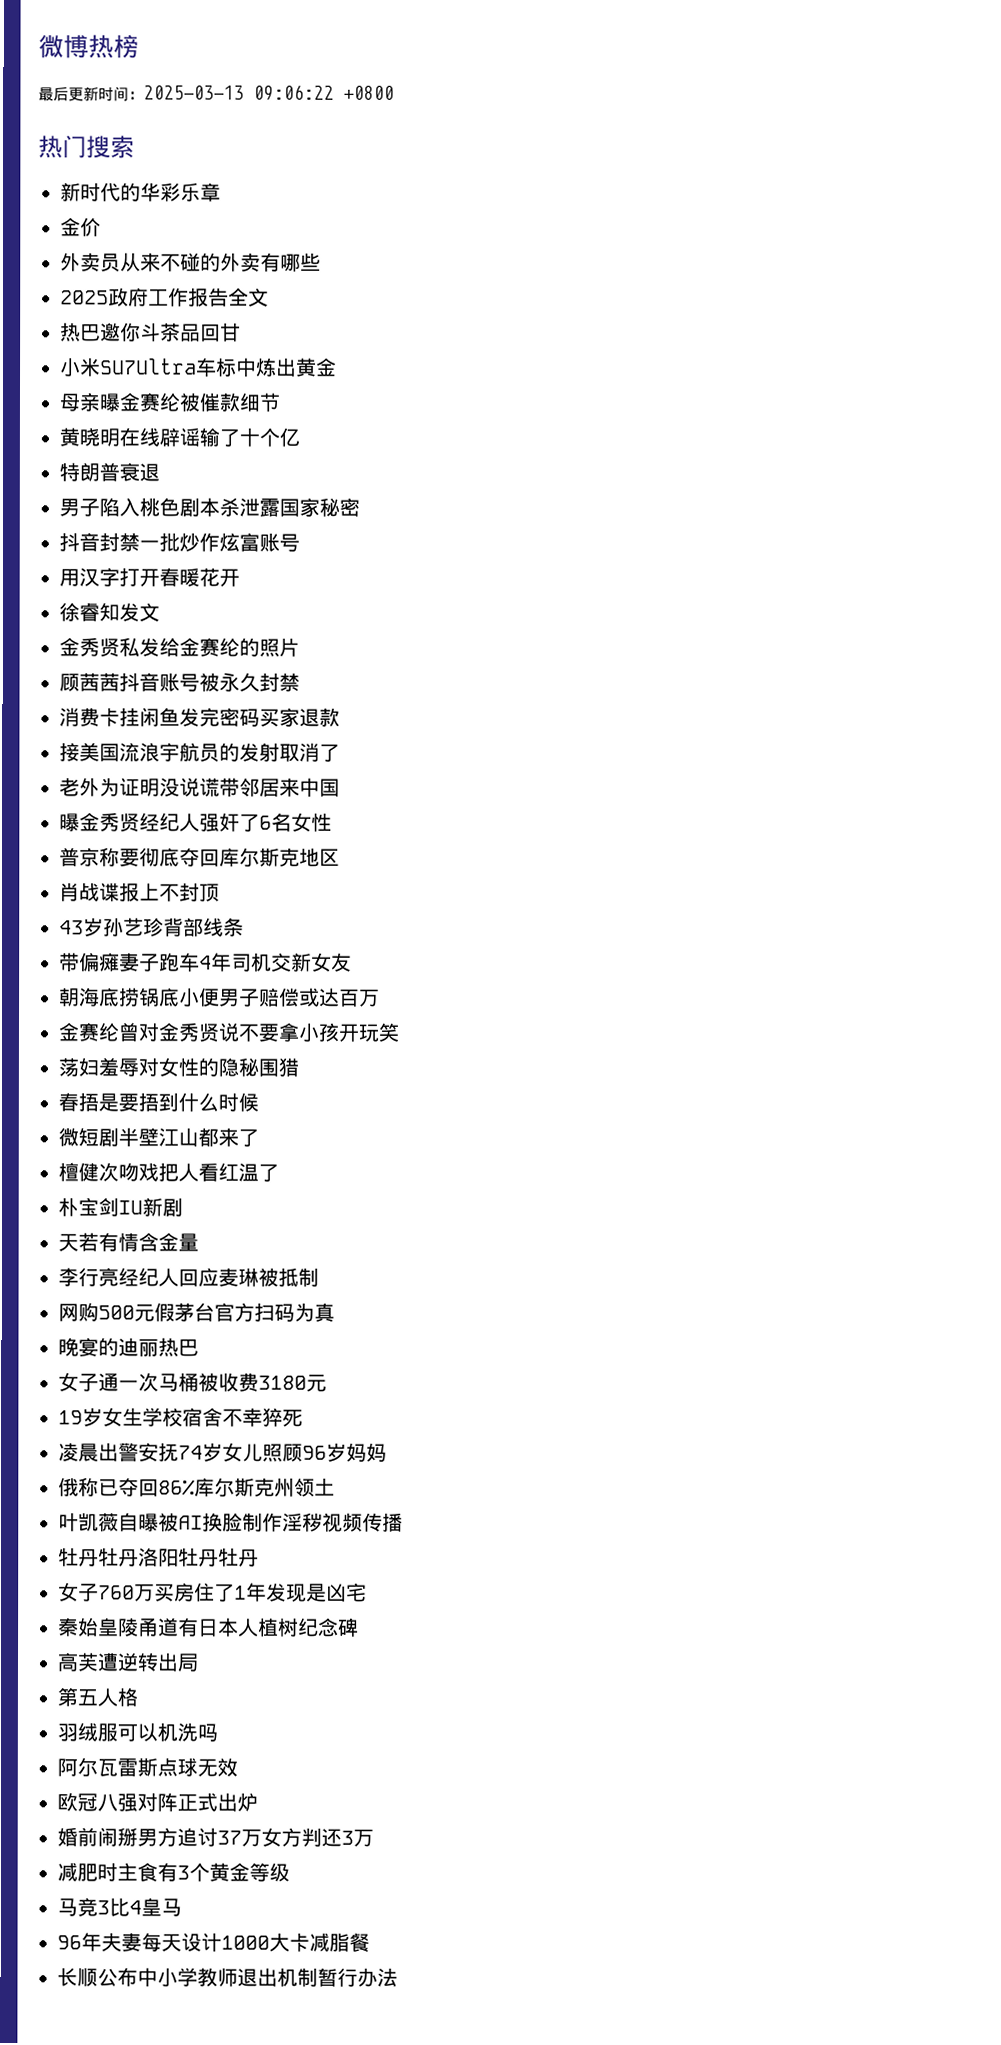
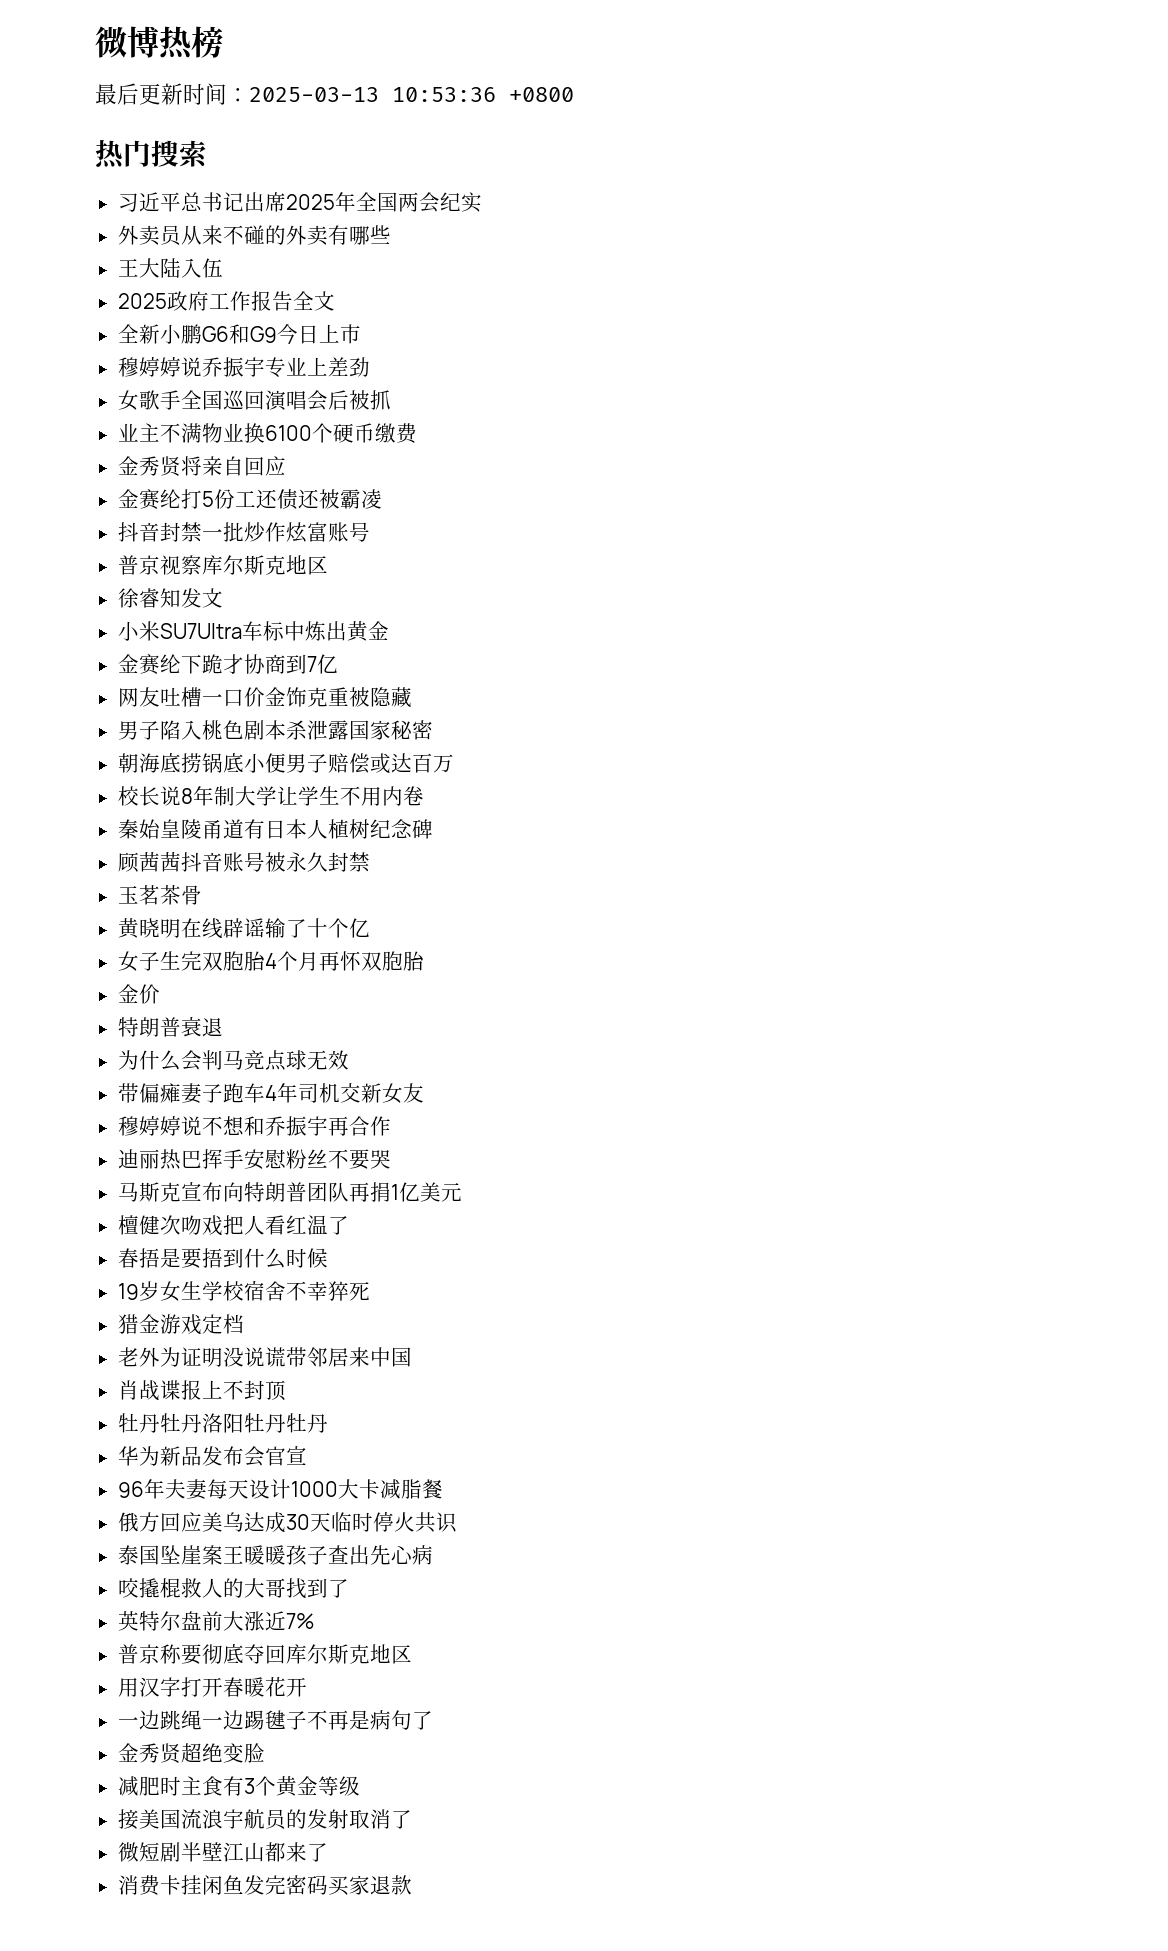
- 最后更新时间：2025-03-13 09:06:22 +0800
+ 最后更新时间：2025-03-13 10:53:36 +0800
- 新时代的华彩乐章
- 金价
+ 习近平总书记出席2025年全国两会纪实
+ 王大陆入伍
- 热巴邀你斗茶品回甘
+ 全新小鹏G6和G9今日上市
+ 穆婷婷说乔振宇专业上差劲
+ 女歌手全国巡回演唱会后被抓
+ 业主不满物业换6100个硬币缴费
+ 金秀贤将亲自回应
+ 金赛纶打5份工还债还被霸凌
+ 抖音封禁一批炒作炫富账号
+ 普京视察库尔斯克地区
+ 徐睿知发文
- 母亲曝金赛纶被催款细节
- 黄晓明在线辟谣输了十个亿
- 特朗普衰退
+ 金赛纶下跪才协商到7亿
+ 网友吐槽一口价金饰克重被隐藏
- 抖音封禁一批炒作炫富账号
- 用汉字打开春暖花开
- 徐睿知发文
- 金秀贤私发给金赛纶的照片
- 顾茜茜抖音账号被永久封禁
- 消费卡挂闲鱼发完密码买家退款
- 接美国流浪宇航员的发射取消了
- 老外为证明没说谎带邻居来中国
- 曝金秀贤经纪人强奸了6名女性
- 普京称要彻底夺回库尔斯克地区
- 肖战谍报上不封顶
- 43岁孙艺珍背部线条
- 带偏瘫妻子跑车4年司机交新女友
- 金赛纶曾对金秀贤说不要拿小孩开玩笑
- 荡妇羞辱对女性的隐秘围猎
- 春捂是要捂到什么时候
- 微短剧半壁江山都来了
- 檀健次吻戏把人看红温了
- 朴宝剑IU新剧
- 天若有情含金量
- 李行亮经纪人回应麦琳被抵制
- 网购500元假茅台官方扫码为真
- 晚宴的迪丽热巴
- 女子通一次马桶被收费3180元
- 19岁女生学校宿舍不幸猝死
- 凌晨出警安抚74岁女儿照顾96岁妈妈
- 俄称已夺回86%库尔斯克州领土
- 叶凯薇自曝被AI换脸制作淫秽视频传播
- 牡丹牡丹洛阳牡丹牡丹
- 女子760万买房住了1年发现是凶宅
+ 校长说8年制大学让学生不用内卷
- 高芙遭逆转出局
- 第五人格
- 羽绒服可以机洗吗
- 阿尔瓦雷斯点球无效
- 欧冠八强对阵正式出炉
- 婚前闹掰男方追讨37万女方判还3万
- 减肥时主食有3个黄金等级
- 马竞3比4皇马
+ 顾茜茜抖音账号被永久封禁
+ 玉茗茶骨
+ 黄晓明在线辟谣输了十个亿
+ 女子生完双胞胎4个月再怀双胞胎
+ 金价
+ 特朗普衰退
+ 为什么会判马竞点球无效
+ 带偏瘫妻子跑车4年司机交新女友
+ 穆婷婷说不想和乔振宇再合作
+ 迪丽热巴挥手安慰粉丝不要哭
+ 马斯克宣布向特朗普团队再捐1亿美元
+ 檀健次吻戏把人看红温了
+ 春捂是要捂到什么时候
+ 19岁女生学校宿舍不幸猝死
+ 猎金游戏定档
+ 老外为证明没说谎带邻居来中国
+ 肖战谍报上不封顶
+ 牡丹牡丹洛阳牡丹牡丹
+ 华为新品发布会官宣
- 长顺公布中小学教师退出机制暂行办法
+ 俄方回应美乌达成30天临时停火共识
+ 泰国坠崖案王暖暖孩子查出先心病
+ 咬撬棍救人的大哥找到了
+ 英特尔盘前大涨近7%
+ 普京称要彻底夺回库尔斯克地区
+ 用汉字打开春暖花开
+ 一边跳绳一边踢毽子不再是病句了
+ 金秀贤超绝变脸
+ 减肥时主食有3个黄金等级
+ 接美国流浪宇航员的发射取消了
+ 微短剧半壁江山都来了
+ 消费卡挂闲鱼发完密码买家退款

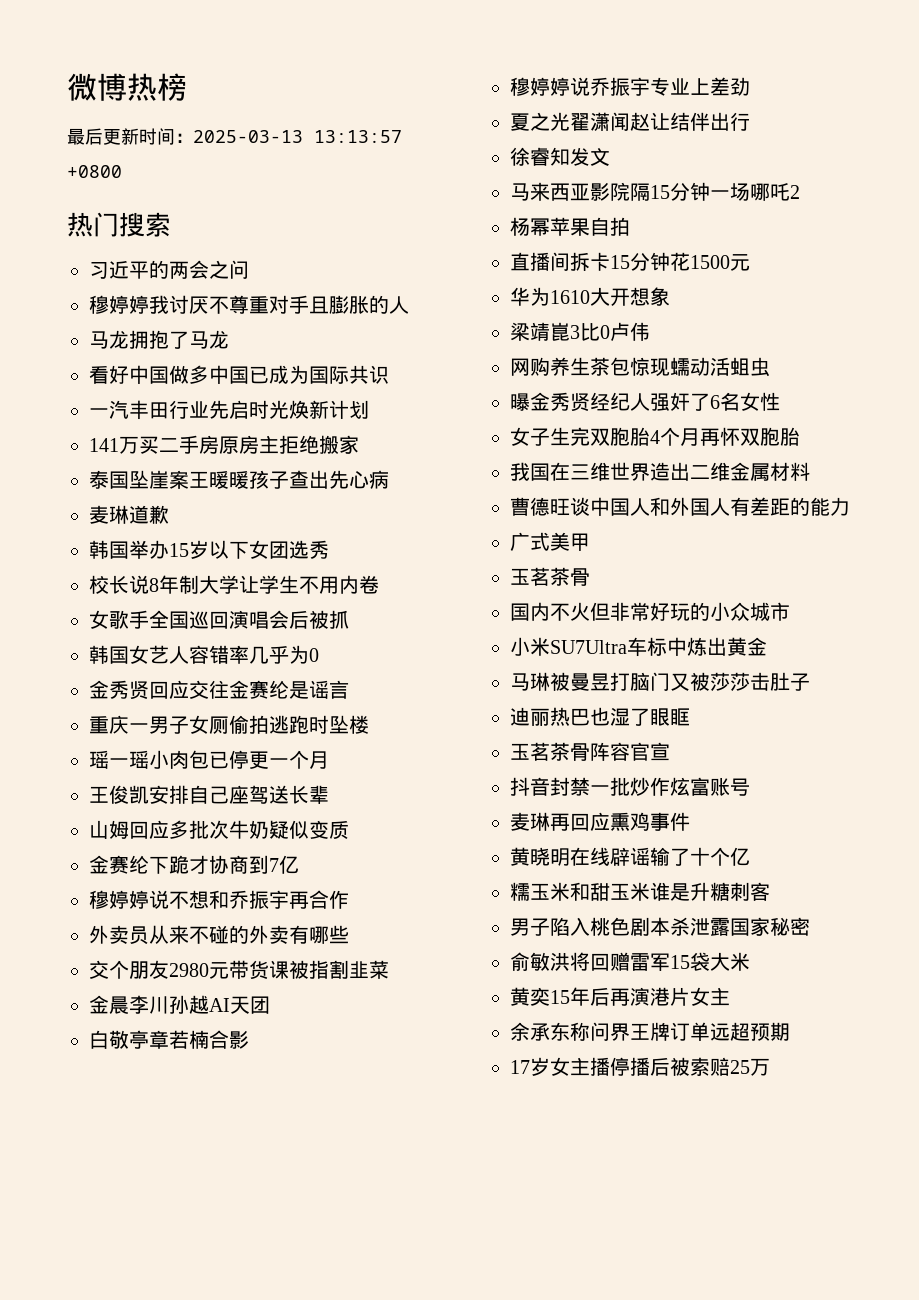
- 最后更新时间：2025-03-13 10:53:36 +0800
+ 最后更新时间：2025-03-13 13:13:57 +0800
- 习近平总书记出席2025年全国两会纪实
+ 习近平的两会之问
+ 穆婷婷我讨厌不尊重对手且膨胀的人
+ 马龙拥抱了马龙
+ 看好中国做多中国已成为国际共识
+ 一汽丰田行业先启时光焕新计划
+ 141万买二手房原房主拒绝搬家
+ 泰国坠崖案王暖暖孩子查出先心病
+ 麦琳道歉
+ 韩国举办15岁以下女团选秀
+ 校长说8年制大学让学生不用内卷
+ 女歌手全国巡回演唱会后被抓
+ 韩国女艺人容错率几乎为0
+ 金秀贤回应交往金赛纶是谣言
+ 重庆一男子女厕偷拍逃跑时坠楼
+ 瑶一瑶小肉包已停更一个月
+ 王俊凯安排自己座驾送长辈
+ 山姆回应多批次牛奶疑似变质
+ 金赛纶下跪才协商到7亿
+ 穆婷婷说不想和乔振宇再合作
- 王大陆入伍
- 2025政府工作报告全文
- 全新小鹏G6和G9今日上市
+ 交个朋友2980元带货课被指割韭菜
+ 金晨李川孙越AI天团
+ 白敬亭章若楠合影
- 女歌手全国巡回演唱会后被抓
- 业主不满物业换6100个硬币缴费
- 金秀贤将亲自回应
- 金赛纶打5份工还债还被霸凌
+ 夏之光翟潇闻赵让结伴出行
+ 徐睿知发文
+ 马来西亚影院隔15分钟一场哪吒2
+ 杨幂苹果自拍
+ 直播间拆卡15分钟花1500元
+ 华为1610大开想象
+ 梁靖崑3比0卢伟
+ 网购养生茶包惊现蠕动活蛆虫
+ 曝金秀贤经纪人强奸了6名女性
+ 女子生完双胞胎4个月再怀双胞胎
+ 我国在三维世界造出二维金属材料
+ 曹德旺谈中国人和外国人有差距的能力
+ 广式美甲
+ 玉茗茶骨
+ 国内不火但非常好玩的小众城市
+ 小米SU7Ultra车标中炼出黄金
+ 马琳被曼昱打脑门又被莎莎击肚子
+ 迪丽热巴也湿了眼眶
+ 玉茗茶骨阵容官宣
- 普京视察库尔斯克地区
- 徐睿知发文
- 小米SU7Ultra车标中炼出黄金
- 金赛纶下跪才协商到7亿
- 网友吐槽一口价金饰克重被隐藏
+ 麦琳再回应熏鸡事件
+ 黄晓明在线辟谣输了十个亿
+ 糯玉米和甜玉米谁是升糖刺客
- 朝海底捞锅底小便男子赔偿或达百万
- 校长说8年制大学让学生不用内卷
- 秦始皇陵甬道有日本人植树纪念碑
- 顾茜茜抖音账号被永久封禁
- 玉茗茶骨
- 黄晓明在线辟谣输了十个亿
- 女子生完双胞胎4个月再怀双胞胎
- 金价
- 特朗普衰退
- 为什么会判马竞点球无效
- 带偏瘫妻子跑车4年司机交新女友
- 穆婷婷说不想和乔振宇再合作
- 迪丽热巴挥手安慰粉丝不要哭
- 马斯克宣布向特朗普团队再捐1亿美元
- 檀健次吻戏把人看红温了
- 春捂是要捂到什么时候
- 19岁女生学校宿舍不幸猝死
- 猎金游戏定档
- 老外为证明没说谎带邻居来中国
- 肖战谍报上不封顶
- 牡丹牡丹洛阳牡丹牡丹
- 华为新品发布会官宣
- 96年夫妻每天设计1000大卡减脂餐
- 俄方回应美乌达成30天临时停火共识
- 泰国坠崖案王暖暖孩子查出先心病
- 咬撬棍救人的大哥找到了
- 英特尔盘前大涨近7%
- 普京称要彻底夺回库尔斯克地区
- 用汉字打开春暖花开
- 一边跳绳一边踢毽子不再是病句了
- 金秀贤超绝变脸
- 减肥时主食有3个黄金等级
- 接美国流浪宇航员的发射取消了
- 微短剧半壁江山都来了
- 消费卡挂闲鱼发完密码买家退款
+ 俞敏洪将回赠雷军15袋大米
+ 黄奕15年后再演港片女主
+ 余承东称问界王牌订单远超预期
+ 17岁女主播停播后被索赔25万

